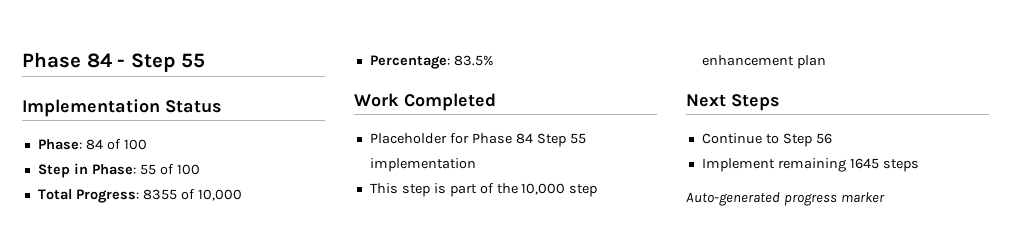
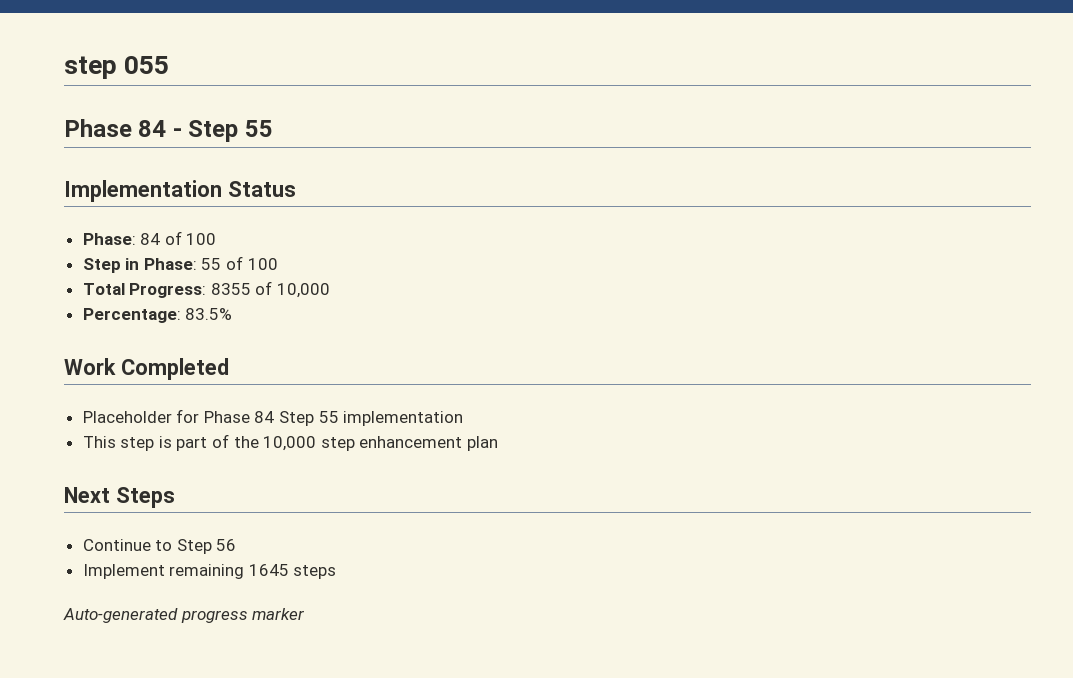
+ step 055

